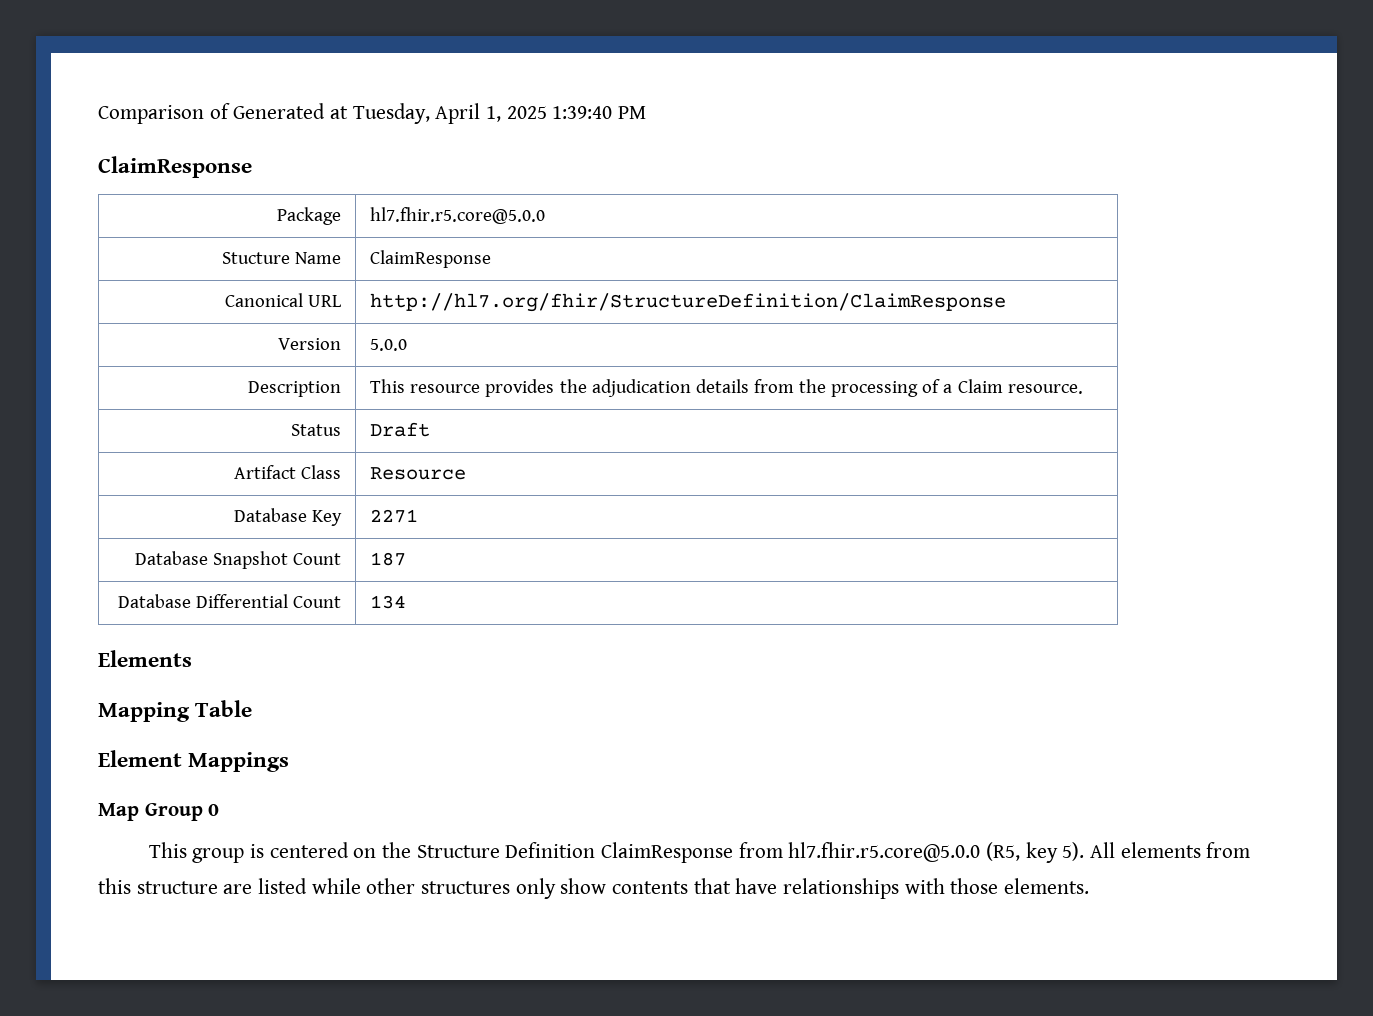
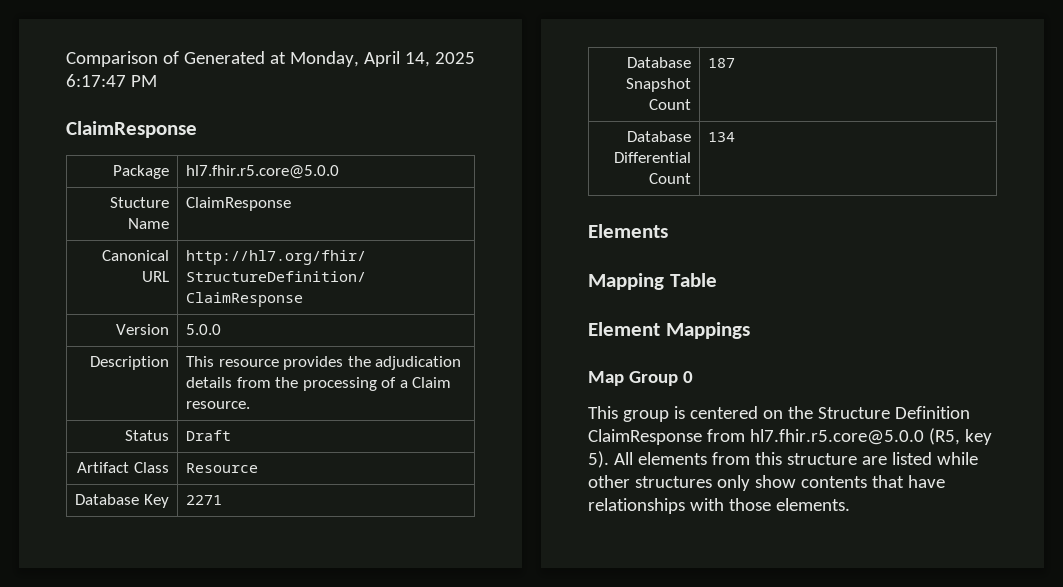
- Comparison of Generated at Tuesday, April 1, 2025 1:39:40 PM
+ Comparison of Generated at Monday, April 14, 2025 6:17:47 PM

